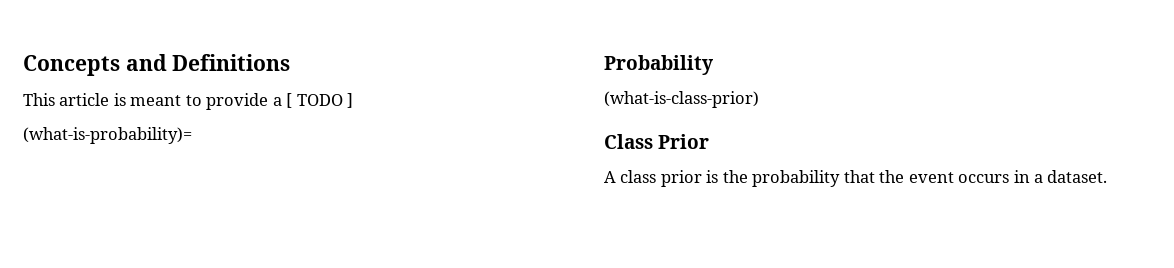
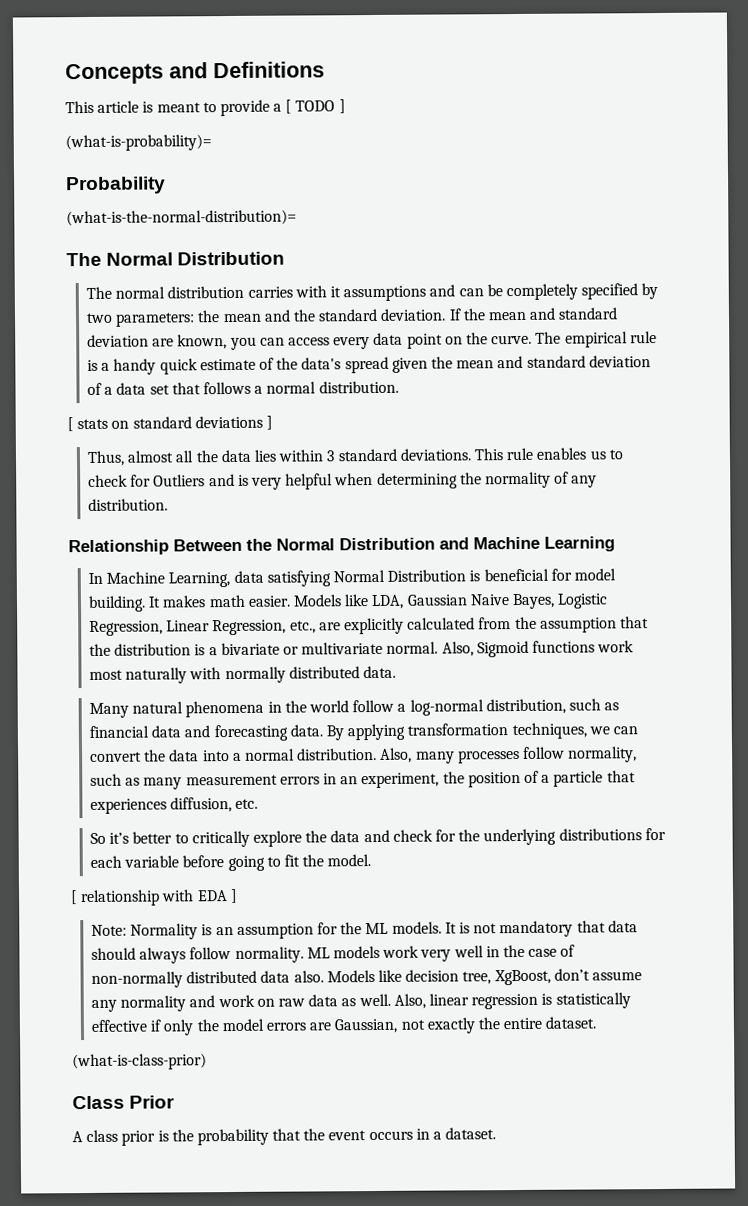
+ (what-is-the-normal-distribution)=
+ The Normal Distribution
+ The normal distribution carries with it assumptions and can be completely specified by two parameters: the mean and the standard deviation. If the mean and standard deviation are known, you can access every data point on the curve. The empirical rule is a handy quick estimate of the data's spread given the mean and standard deviation of a data set that follows a normal distribution.
+ [ stats on standard deviations ]
+ Thus, almost all the data lies within 3 standard deviations. This rule enables us to check for Outliers and is very helpful when determining the normality of any distribution.
+ Relationship Between the Normal Distribution and Machine Learning
+ In Machine Learning, data satisfying Normal Distribution is beneficial for model building. It makes math easier. Models like LDA, Gaussian Naive Bayes, Logistic Regression, Linear Regression, etc., are explicitly calculated from the assumption that the distribution is a bivariate or multivariate normal. Also, Sigmoid functions work most naturally with normally distributed data.
+ Many natural phenomena in the world follow a log-normal distribution, such as financial data and forecasting data. By applying transformation techniques, we can convert the data into a normal distribution. Also, many processes follow normality, such as many measurement errors in an experiment, the position of a particle that experiences diffusion, etc.
+ So it’s better to critically explore the data and check for the underlying distributions for each variable before going to fit the model.
+ [ relationship with EDA ]
+ Note: Normality is an assumption for the ML models. It is not mandatory that data should always follow normality. ML models work very well in the case of non-normally distributed data also. Models like decision tree, XgBoost, don’t assume any normality and work on raw data as well. Also, linear regression is statistically effective if only the model errors are Gaussian, not exactly the entire dataset.

